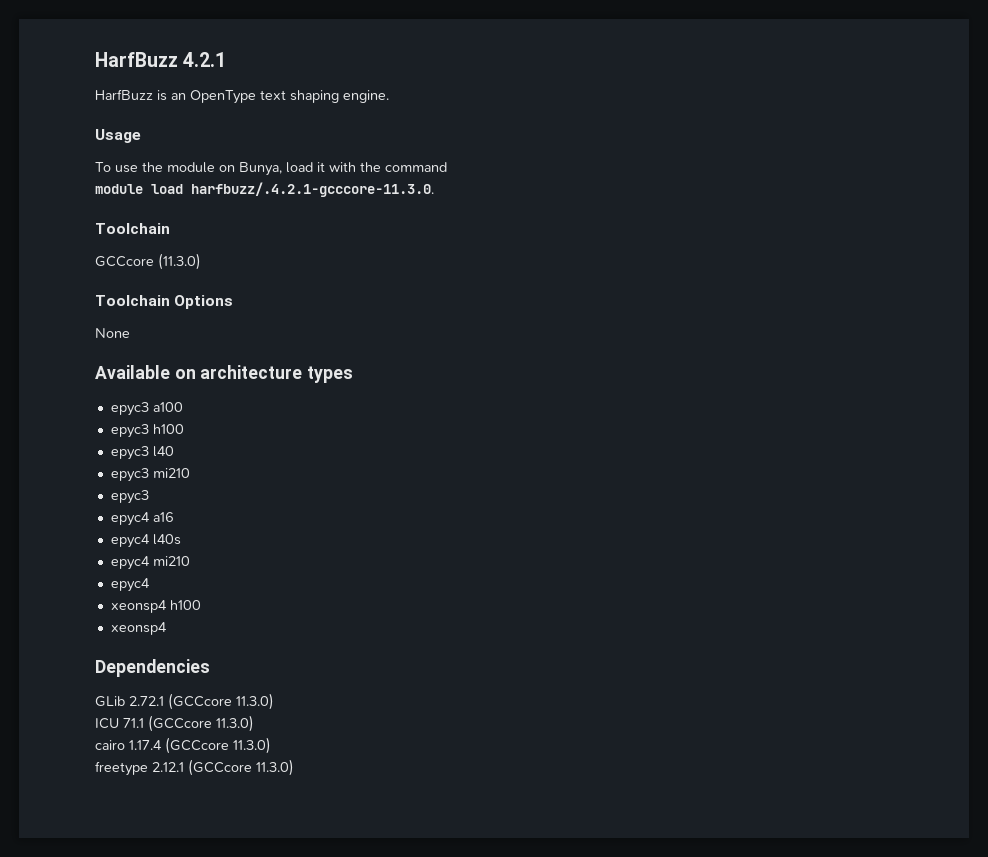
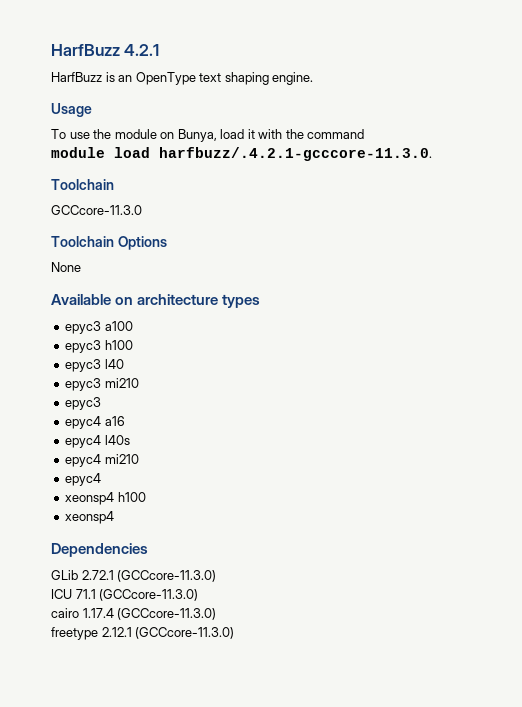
- GCCcore (11.3.0)
+ GCCcore-11.3.0
- GLib 2.72.1 (GCCcore 11.3.0)
+ GLib 2.72.1 (GCCcore-11.3.0)
- ICU 71.1 (GCCcore 11.3.0)
+ ICU 71.1 (GCCcore-11.3.0)
- cairo 1.17.4 (GCCcore 11.3.0)
+ cairo 1.17.4 (GCCcore-11.3.0)
- freetype 2.12.1 (GCCcore 11.3.0)
+ freetype 2.12.1 (GCCcore-11.3.0)

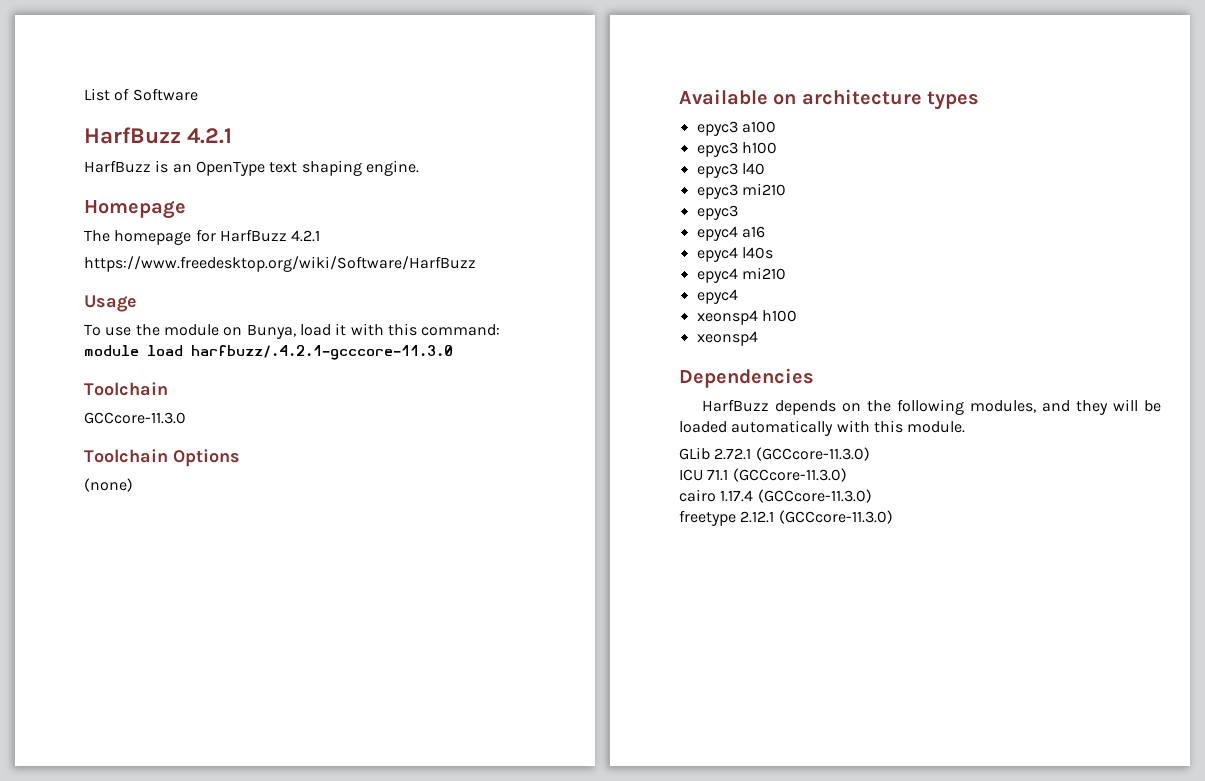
+ List of Software
+ Homepage
+ The homepage for HarfBuzz 4.2.1
+ https://www.freedesktop.org/wiki/Software/HarfBuzz
- To use the module on Bunya, load it with the command
+ To use the module on Bunya, load it with this command:
- module load harfbuzz/.4.2.1-gcccore-11.3.0.
+ module load harfbuzz/.4.2.1-gcccore-11.3.0
- None
+ (none)
+ HarfBuzz depends on the following modules, and they will be loaded automatically with this module.

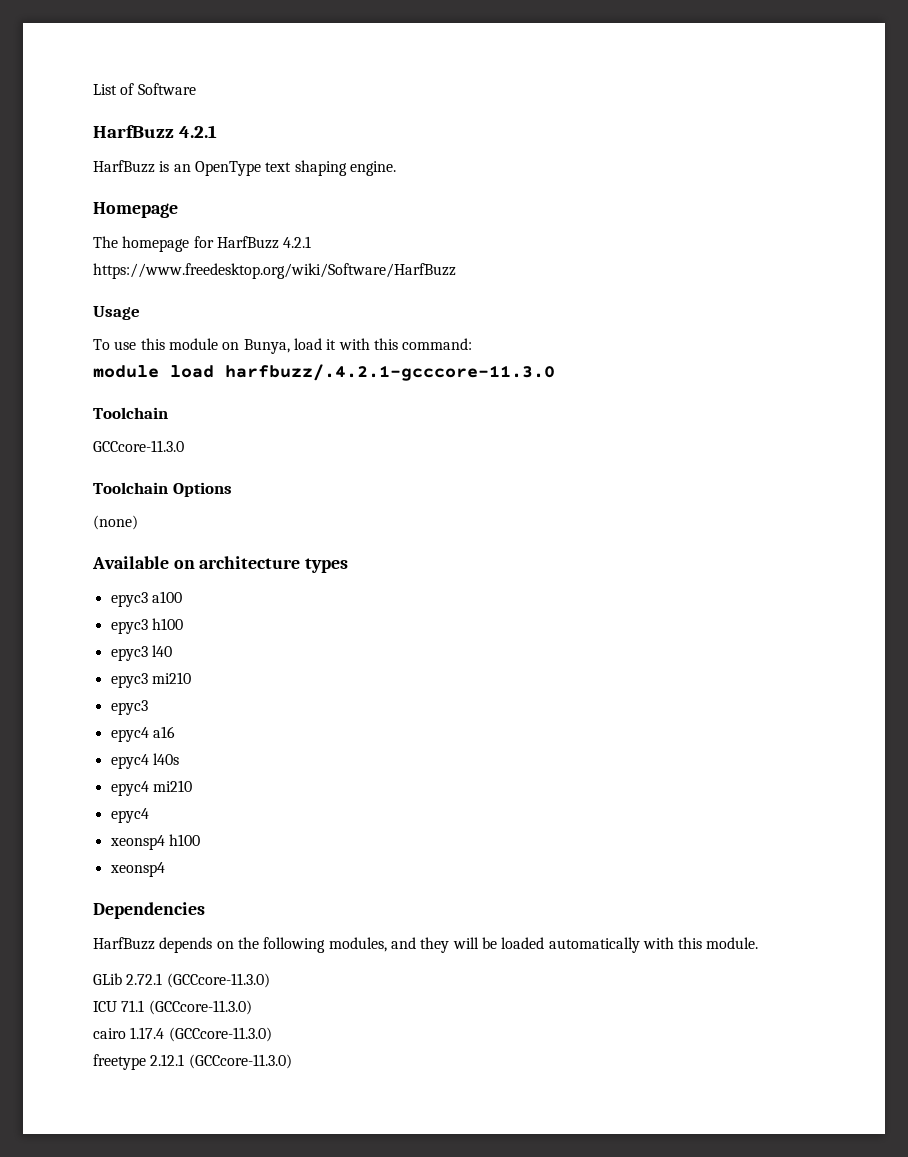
- To use the module on Bunya, load it with this command:
+ To use this module on Bunya, load it with this command:

